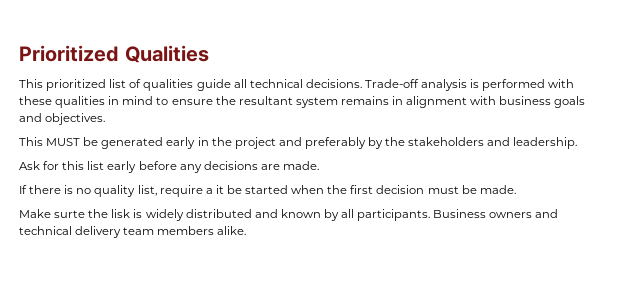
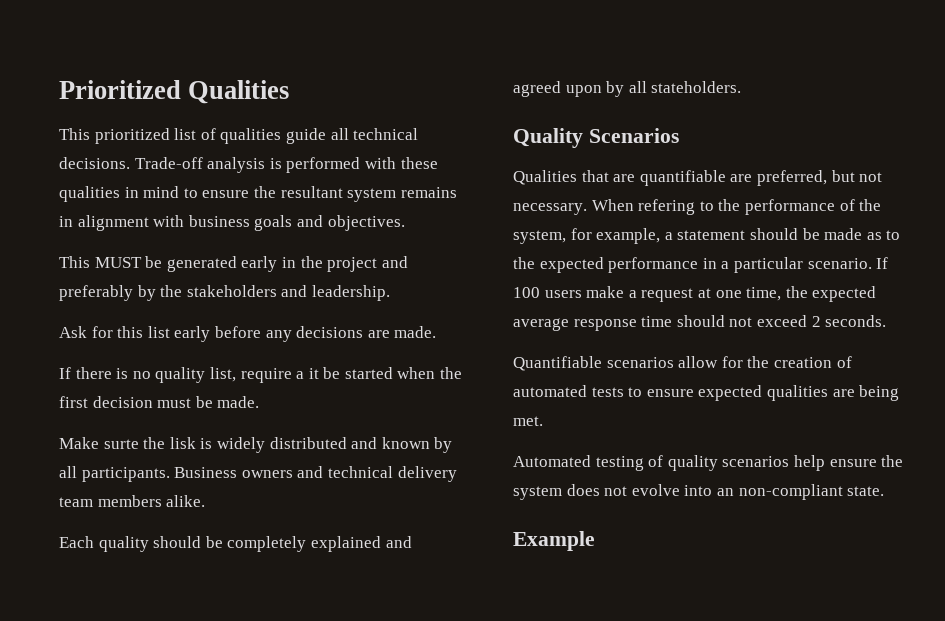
+ Each quality should be completely explained and agreed upon by all stateholders.
+ Quality Scenarios
+ Qualities that are quantifiable are preferred, but not necessary. When refering to the performance of the system, for example, a statement should be made as to the expected performance in a particular scenario. If 100 users make a request at one time, the expected average response time should not exceed 2 seconds.
+ Quantifiable scenarios allow for the creation of automated tests to ensure expected qualities are being met.
+ Automated testing of quality scenarios help ensure the system does not evolve into an non-compliant state.
+ Example

